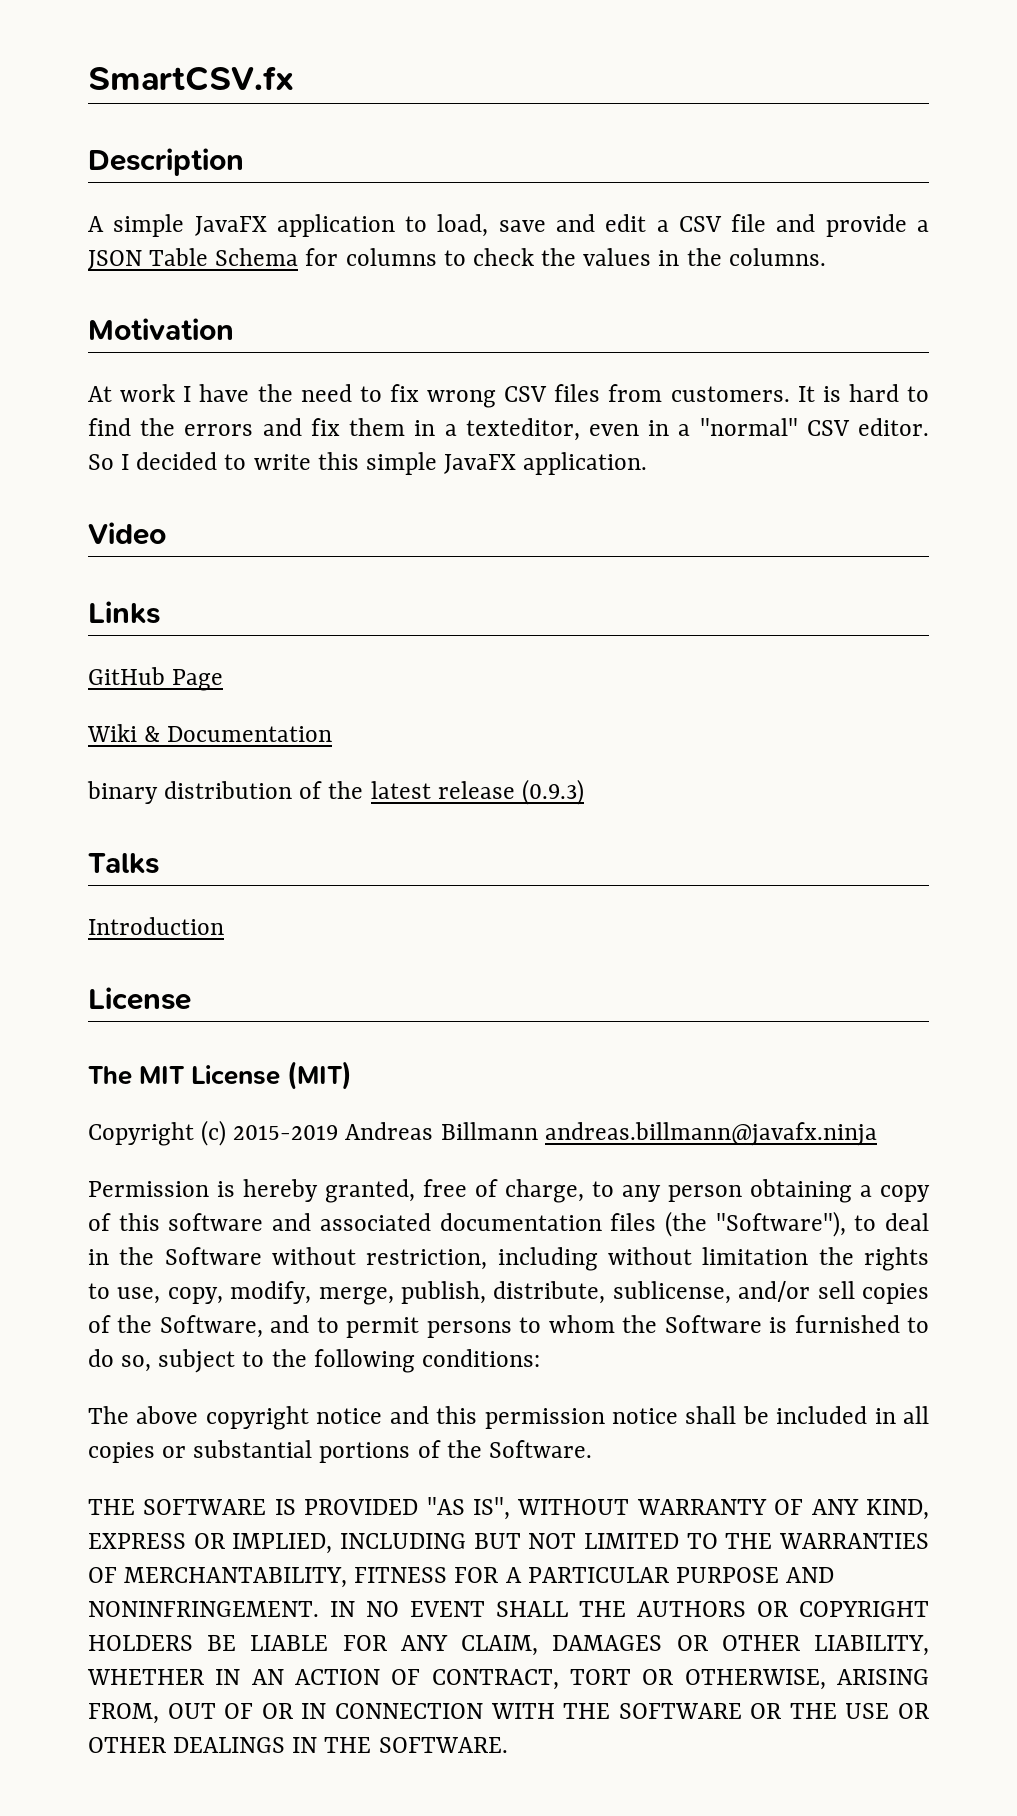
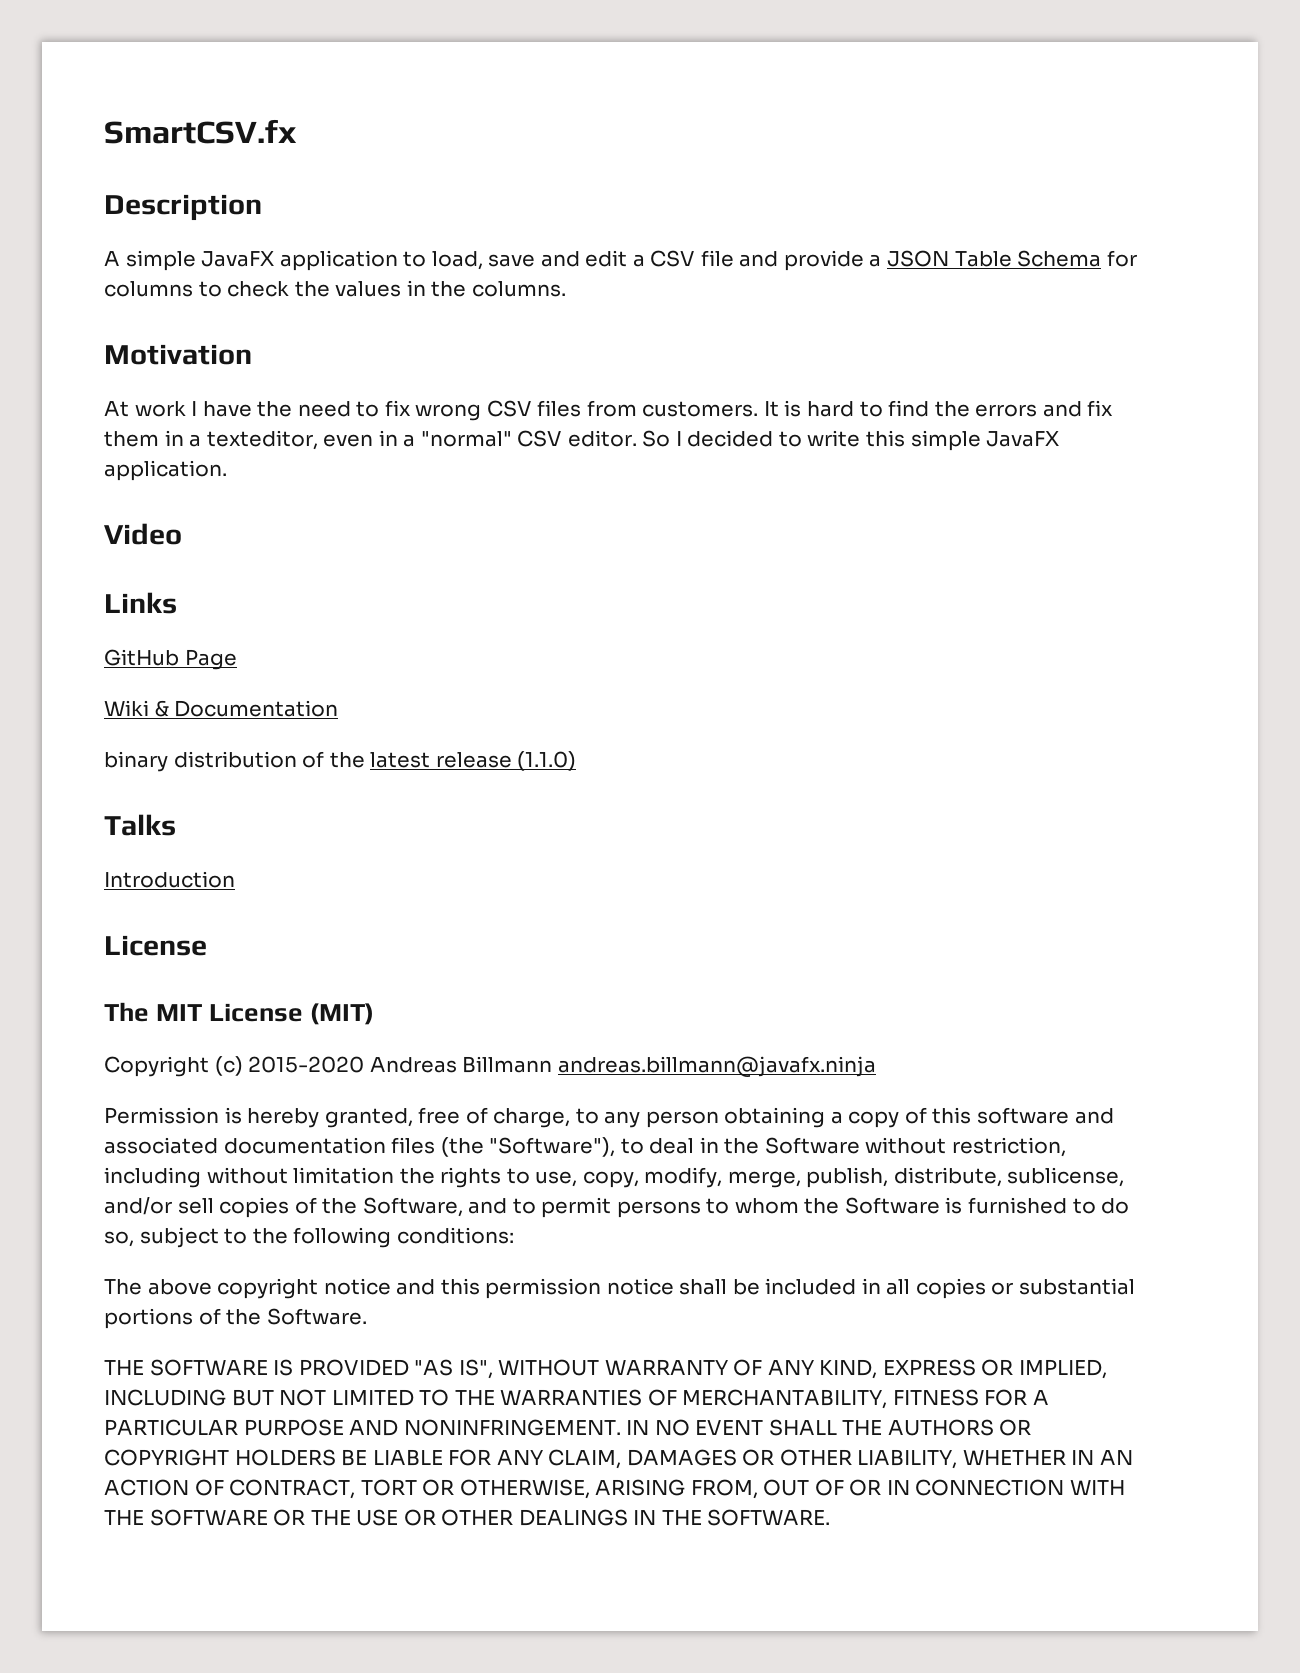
- binary distribution of the latest release (0.9.3)
+ binary distribution of the latest release (1.1.0)
- Copyright (c) 2015-2019 Andreas Billmann andreas.billmann@javafx.ninja
+ Copyright (c) 2015-2020 Andreas Billmann andreas.billmann@javafx.ninja

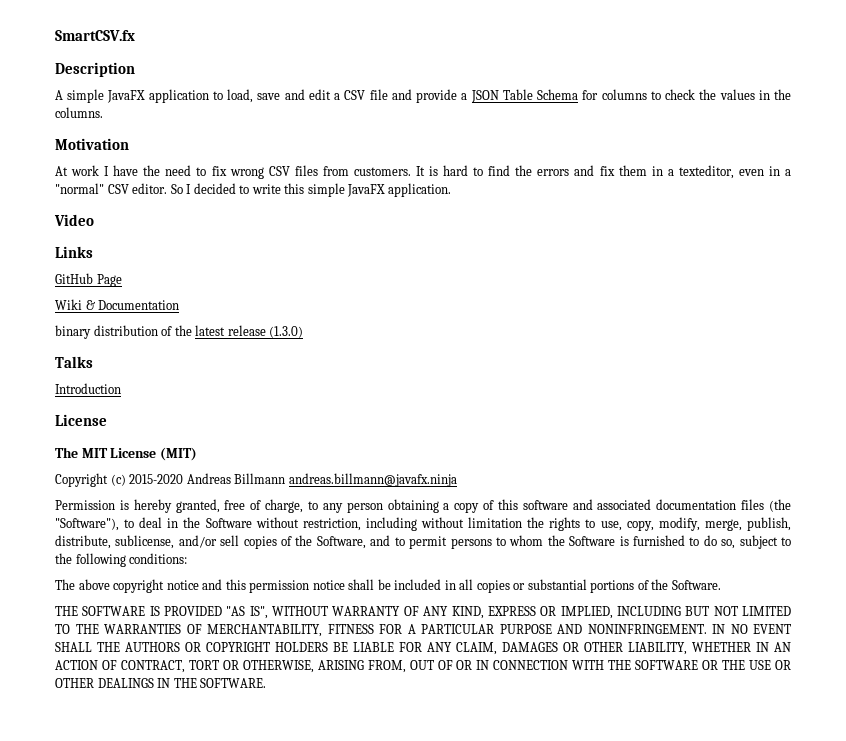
- binary distribution of the latest release (1.1.0)
+ binary distribution of the latest release (1.3.0)

